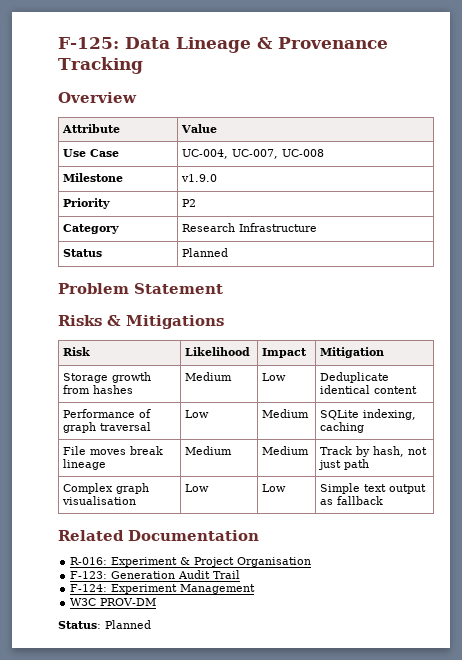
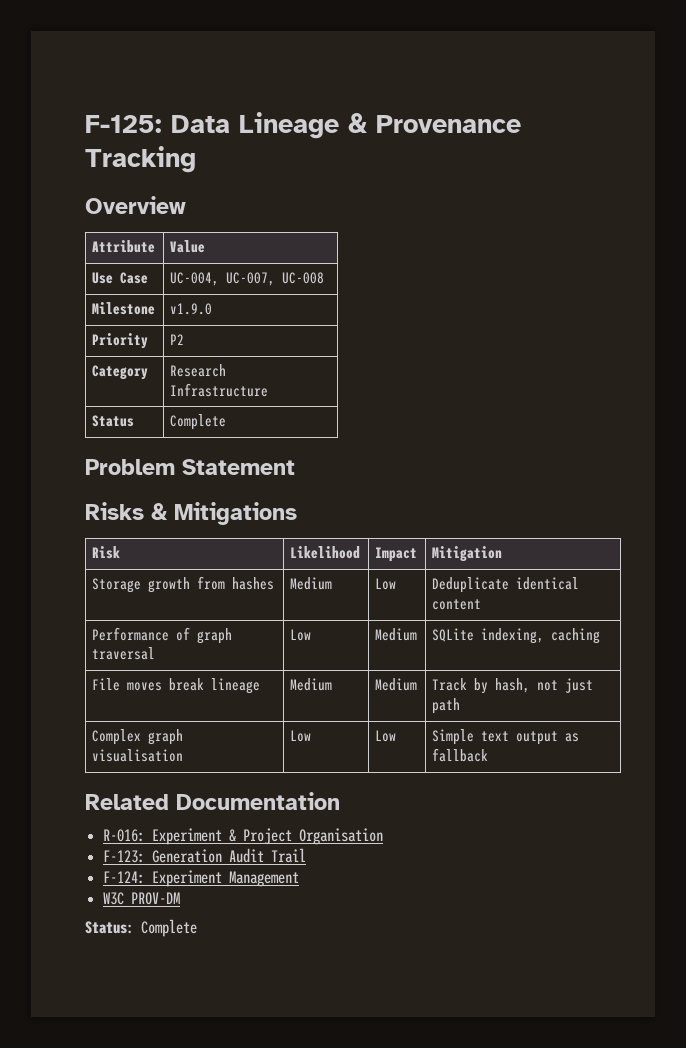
- Status | Planned
+ Status | Complete
- Status: Planned
+ Status: Complete

